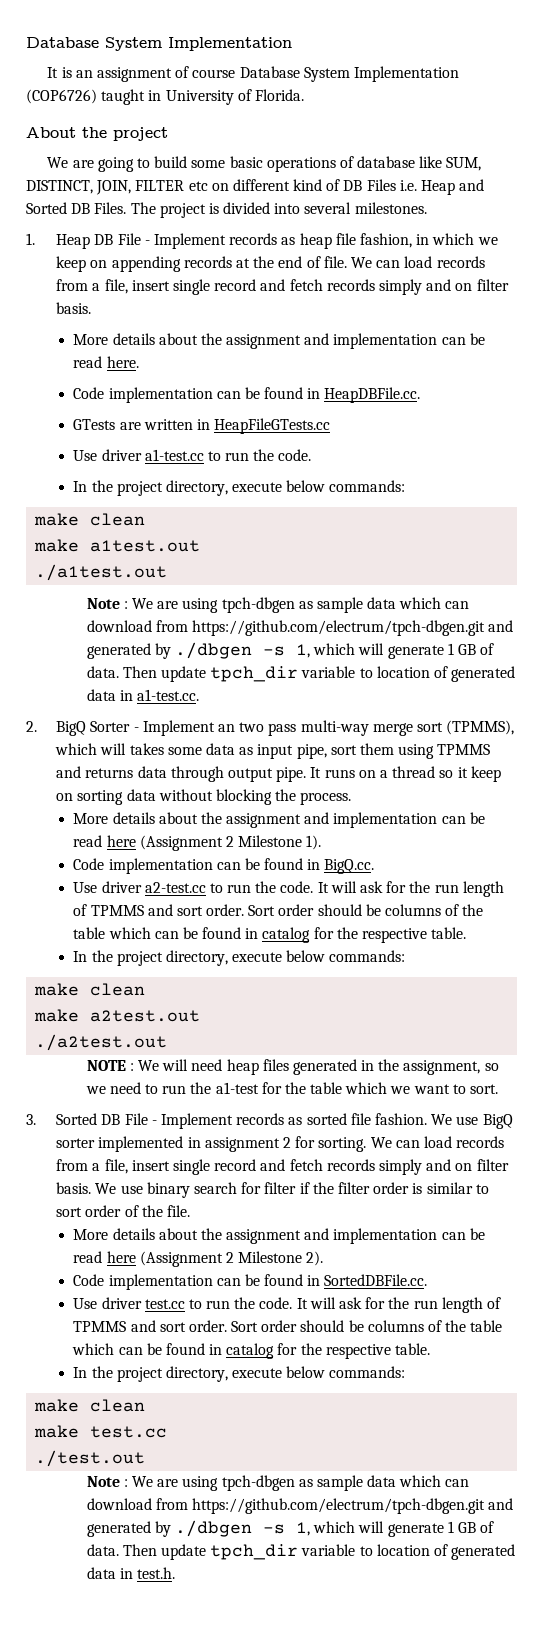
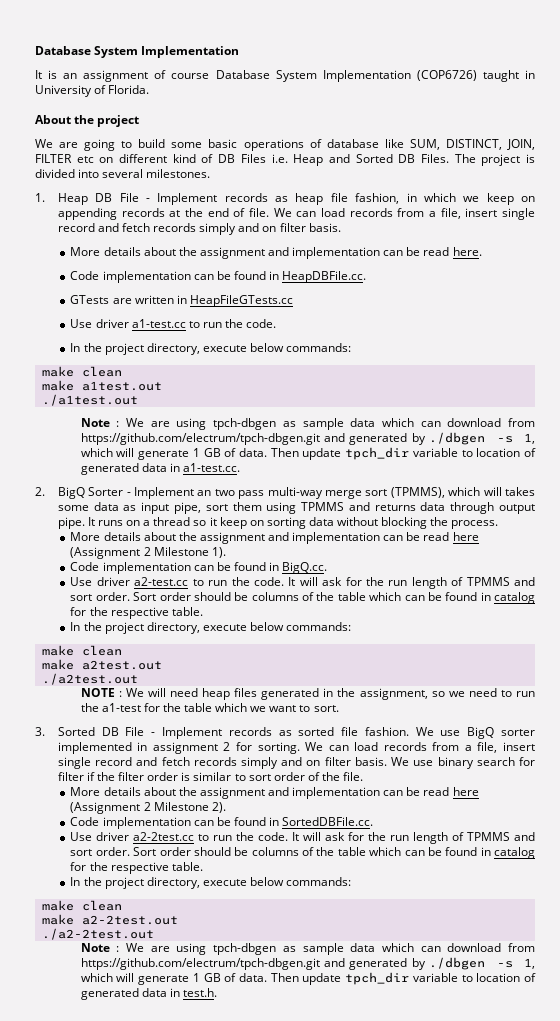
- Use driver test.cc to run the code.
+ Use driver a2-2test.cc to run the code.
- make test.cc
- ./test.out
+ make a2-2test.out
+ ./a2-2test.out

